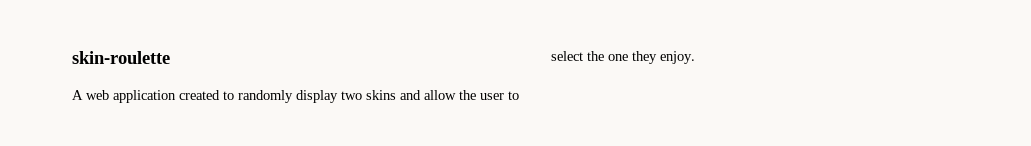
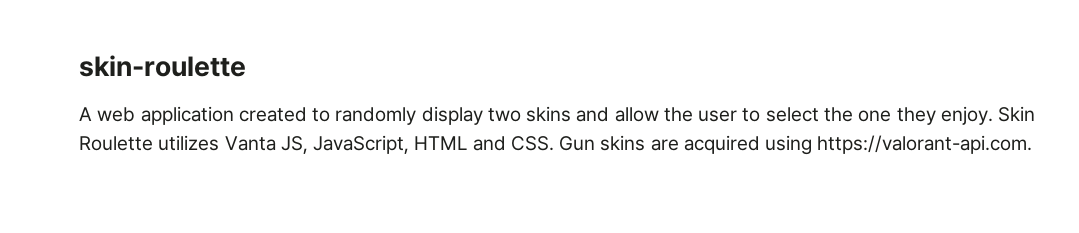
+ Skin Roulette utilizes Vanta JS, JavaScript, HTML and CSS. Gun skins are acquired using https://valorant-api.com.

